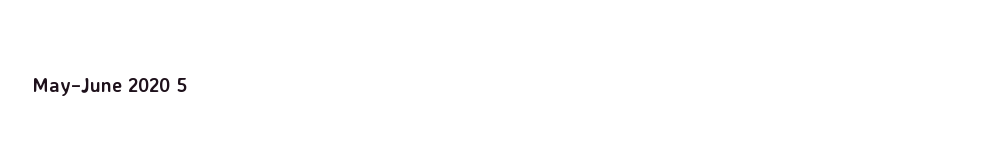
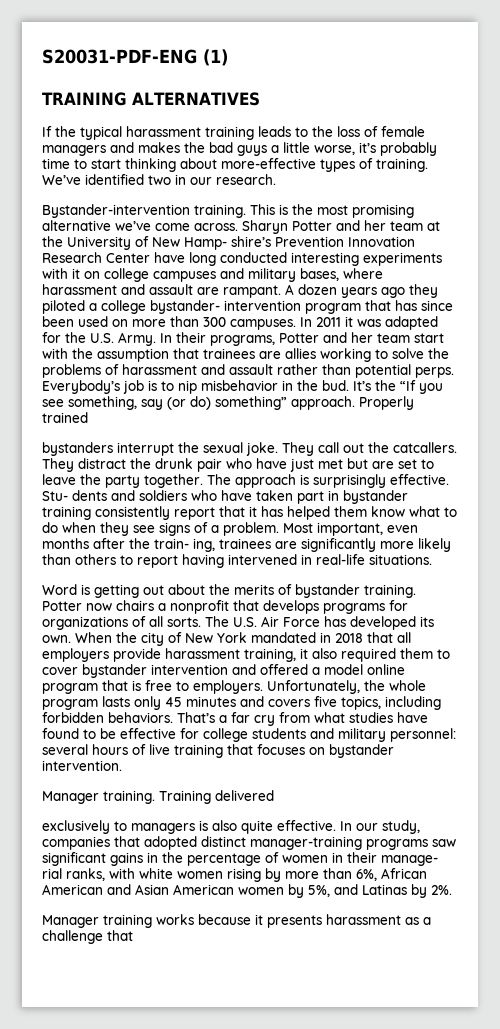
- May–June 2020 5
+ S20031-PDF-ENG (1)
+ TRAINING ALTERNATIVES
+ If the typical harassment training leads to the loss of female managers and makes the bad guys a little worse, it’s probably time to start thinking about more-effective types of training. We’ve identified two in our research.
+ Bystander-intervention training. This is the most promising alternative we’ve come across. Sharyn Potter and her team at the University of New Hamp- shire’s Prevention Innovation Research Center have long conducted interesting experiments with it on college campuses and military bases, where harassment and assault are rampant. A dozen years ago they piloted a college bystander- intervention program that has since been used on more than 300 campuses. In 2011 it was adapted for the U.S. Army. In their programs, Potter and her team start with the assumption that trainees are allies working to solve the problems of harassment and assault rather than potential perps. Everybody’s job is to nip misbehavior in the bud. It’s the “If you see something, say (or do) something” approach. Properly trained
+ bystanders interrupt the sexual joke. They call out the catcallers. They distract the drunk pair who have just met but are set to leave the party together. The approach is surprisingly effective. Stu- dents and soldiers who have taken part in bystander training consistently report that it has helped them know what to do when they see signs of a problem. Most important, even months after the train- ing, trainees are significantly more likely than others to report having intervened in real-life situations.
+ Word is getting out about the merits of bystander training. Potter now chairs a nonprofit that develops programs for organizations of all sorts. The U.S. Air Force has developed its own. When the city of New York mandated in 2018 that all employers provide harassment training, it also required them to cover bystander intervention and offered a model online program that is free to employers. Unfortunately, the whole program lasts only 45 minutes and covers five topics, including forbidden behaviors. That’s a far cry from what studies have found to be effective for college students and military personnel: several hours of live training that focuses on bystander intervention.
+ Manager training. Training delivered
+ exclusively to managers is also quite effective. In our study, companies that adopted distinct manager-training programs saw significant gains in the percentage of women in their manage- rial ranks, with white women rising by more than 6%, African American and Asian American women by 5%, and Latinas by 2%.
+ Manager training works because it presents harassment as a challenge that

